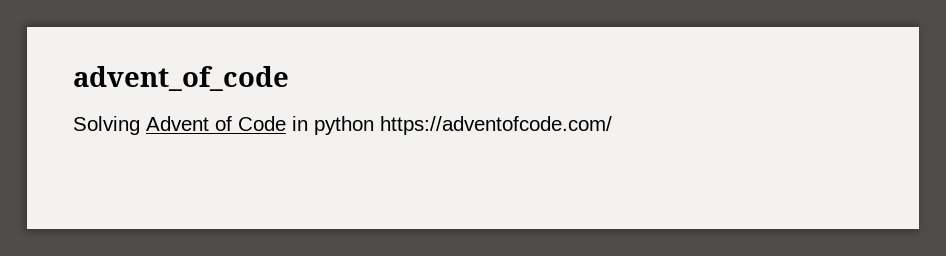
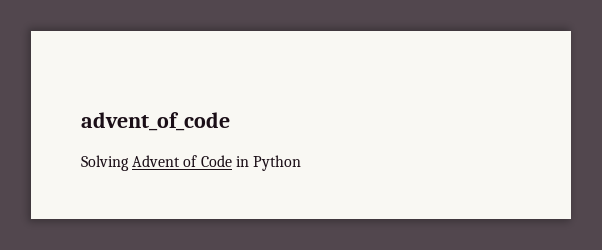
- Solving Advent of Code in python https://adventofcode.com/
+ Solving Advent of Code in Python

